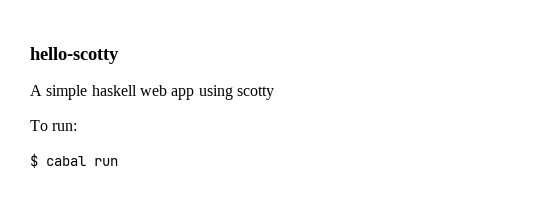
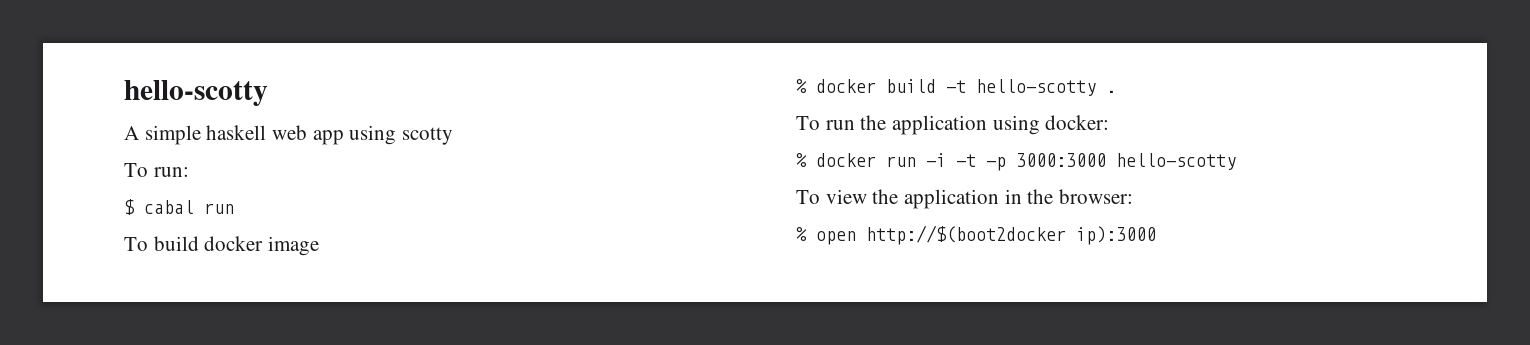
+ To build docker image
+ % docker build -t hello-scotty .
+ To run the application using docker:
+ % docker run -i -t -p 3000:3000 hello-scotty
+ To view the application in the browser:
+ % open http://$(boot2docker ip):3000

